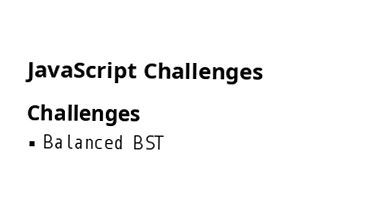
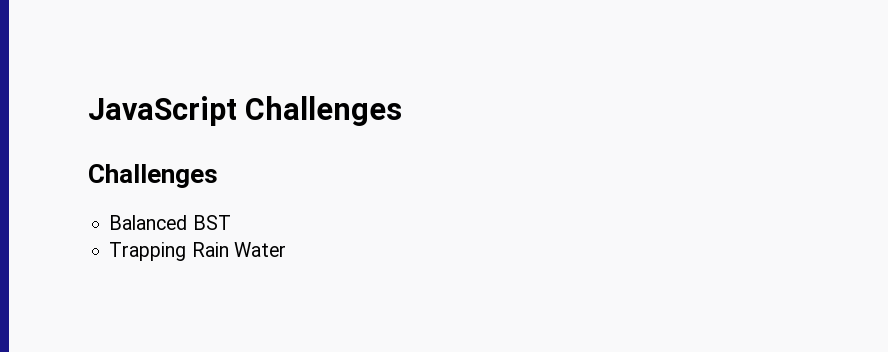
+ Trapping Rain Water

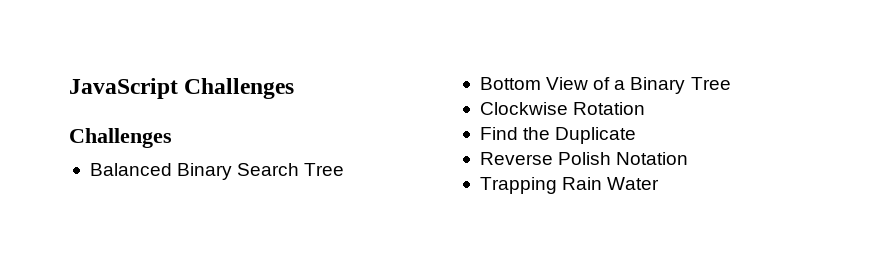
- Balanced BST
+ Balanced Binary Search Tree
+ Bottom View of a Binary Tree
+ Clockwise Rotation
+ Find the Duplicate
+ Reverse Polish Notation

